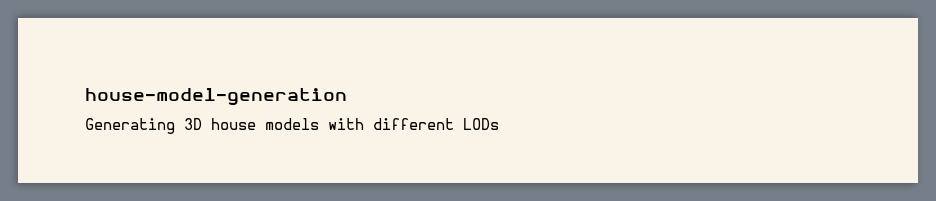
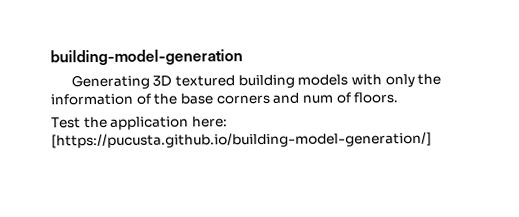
- house-model-generation
+ building-model-generation
- Generating 3D house models with different LODs
+ Generating 3D textured building models with only the information of the base corners and num of floors.
+ Test the application here: [https://pucusta.github.io/building-model-generation/]

